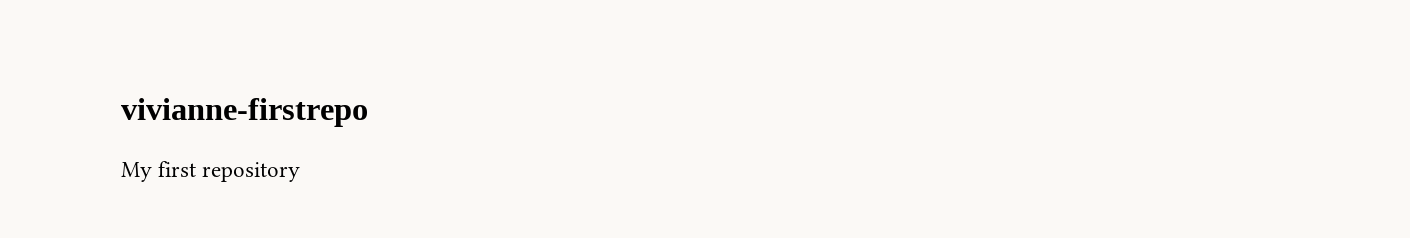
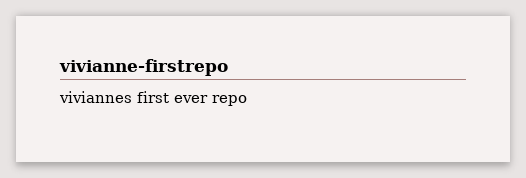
- My first repository
+ viviannes first ever repo

